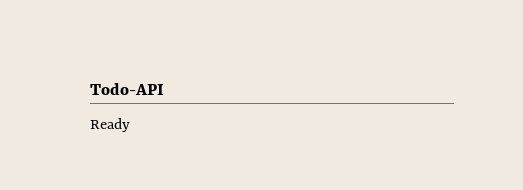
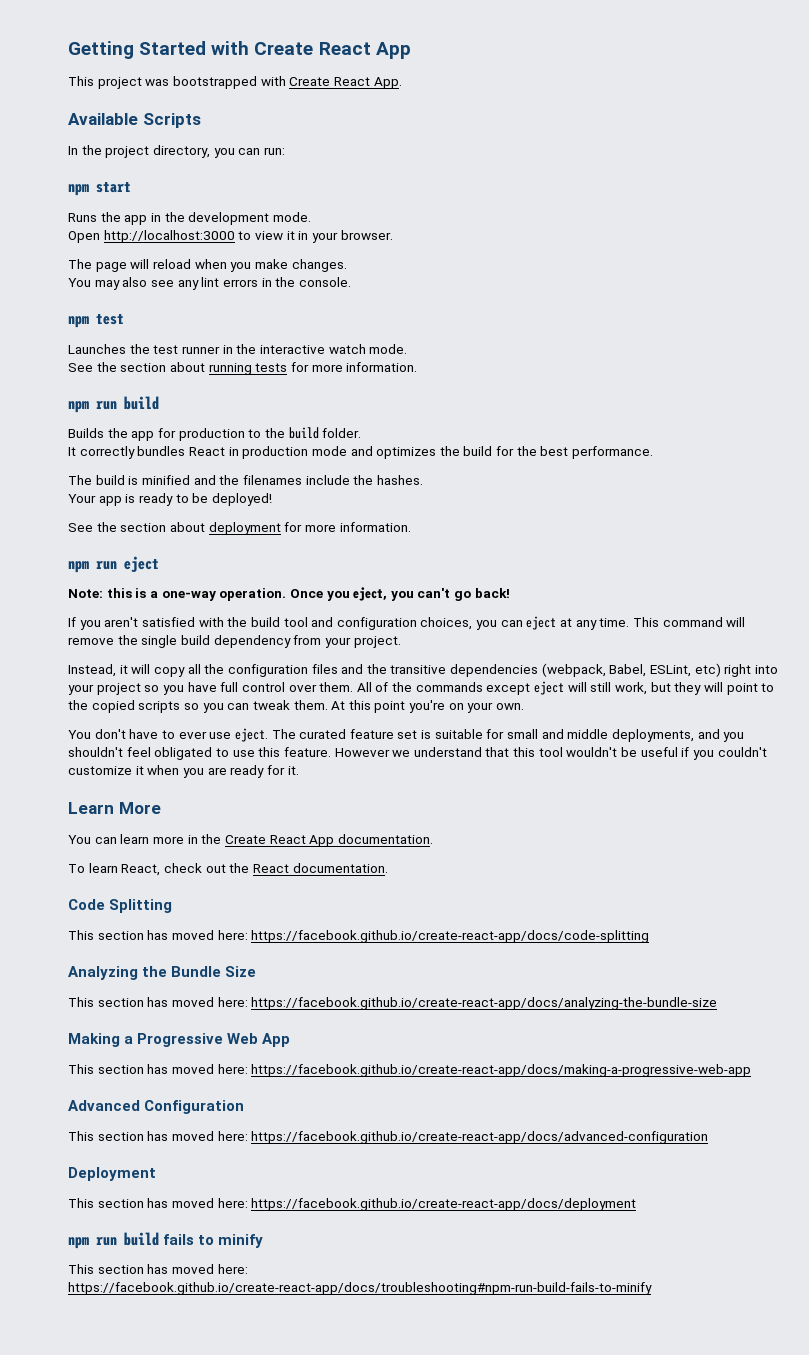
- Todo-API
- Ready
+ Getting Started with Create React App
+ This project was bootstrapped with Create React App.
+ Available Scripts
+ In the project directory, you can run:
+ npm start
+ Runs the app in the development mode.
+ Open http://localhost:3000 to view it in your browser.
+ The page will reload when you make changes.
+ You may also see any lint errors in the console.
+ npm test
+ Launches the test runner in the interactive watch mode.
+ See the section about running tests for more information.
+ npm run build
+ Builds the app for production to the build folder.
+ It correctly bundles React in production mode and optimizes the build for the best performance.
+ The build is minified and the filenames include the hashes.
+ Your app is ready to be deployed!
+ See the section about deployment for more information.
+ npm run eject
+ Note: this is a one-way operation. Once you eject, you can't go back!
+ If you aren't satisfied with the build tool and configuration choices, you can eject at any time. This command will remove the single build dependency from your project.
+ Instead, it will copy all the configuration files and the transitive dependencies (webpack, Babel, ESLint, etc) right into your project so you have full control over them. All of the commands except eject will still work, but they will point to the copied scripts so you can tweak them. At this point you're on your own.
+ You don't have to ever use eject. The curated feature set is suitable for small and middle deployments, and you shouldn't feel obligated to use this feature. However we understand that this tool wouldn't be useful if you couldn't customize it when you are ready for it.
+ Learn More
+ You can learn more in the Create React App documentation.
+ To learn React, check out the React documentation.
+ Code Splitting
+ This section has moved here: https://facebook.github.io/create-react-app/docs/code-splitting
+ Analyzing the Bundle Size
+ This section has moved here: https://facebook.github.io/create-react-app/docs/analyzing-the-bundle-size
+ Making a Progressive Web App
+ This section has moved here: https://facebook.github.io/create-react-app/docs/making-a-progressive-web-app
+ Advanced Configuration
+ This section has moved here: https://facebook.github.io/create-react-app/docs/advanced-configuration
+ Deployment
+ This section has moved here: https://facebook.github.io/create-react-app/docs/deployment
+ npm run build fails to minify
+ This section has moved here: https://facebook.github.io/create-react-app/docs/troubleshooting#npm-run-build-fails-to-minify

